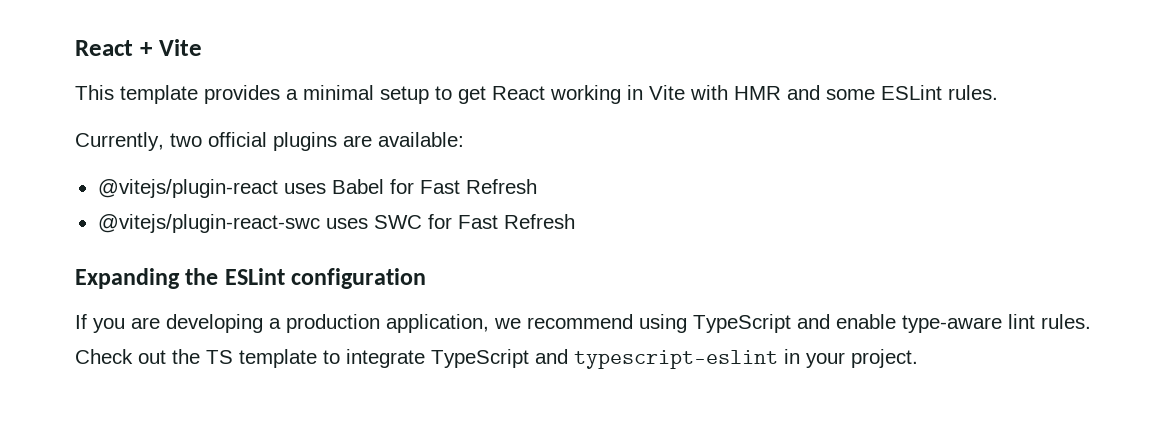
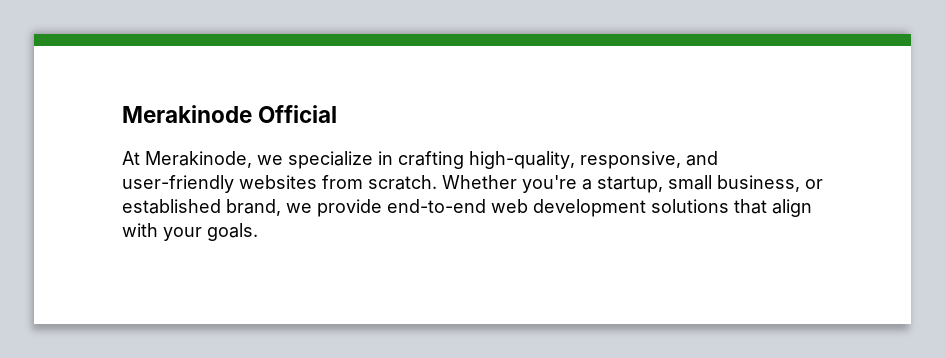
- React + Vite
- This template provides a minimal setup to get React working in Vite with HMR and some ESLint rules.
- Currently, two official plugins are available:
- @vitejs/plugin-react uses Babel for Fast Refresh
- @vitejs/plugin-react-swc uses SWC for Fast Refresh
- Expanding the ESLint configuration
- If you are developing a production application, we recommend using TypeScript and enable type-aware lint rules. Check out the TS template to integrate TypeScript and typescript-eslint in your project.
+ Merakinode Official
+ At Merakinode, we specialize in crafting high-quality, responsive, and user-friendly websites from scratch. Whether you're a startup, small business, or established brand, we provide end-to-end web development solutions that align with your goals.

